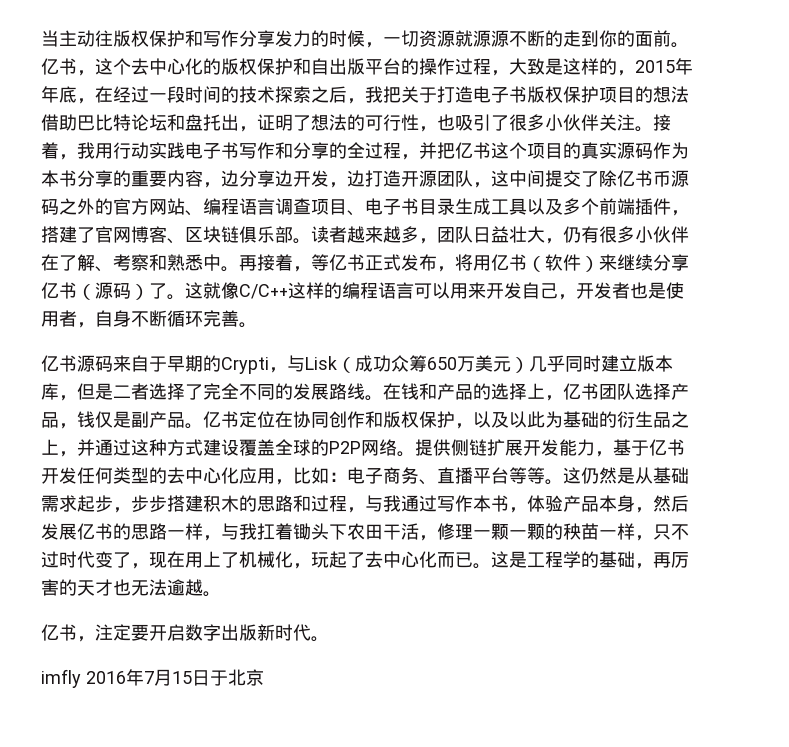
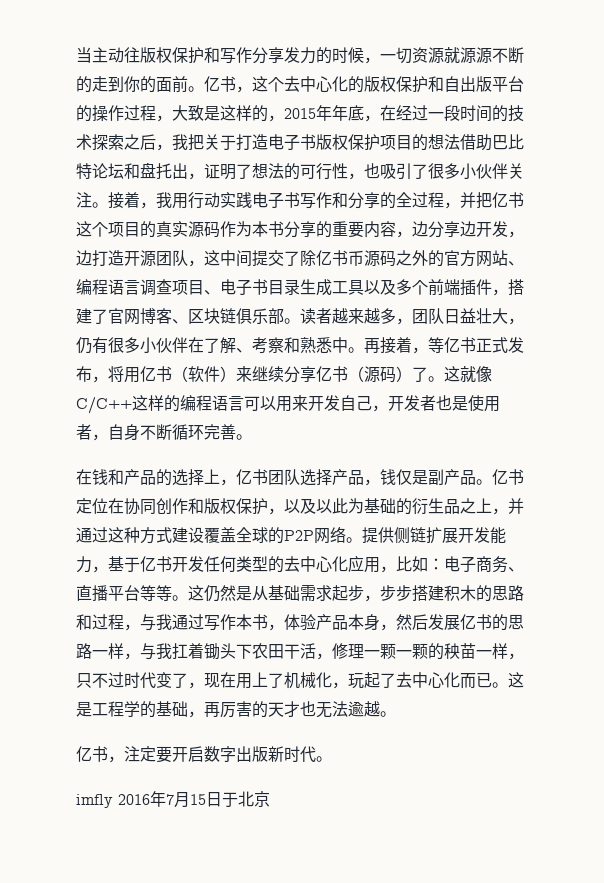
- 亿书源码来自于早期的Crypti，与Lisk（成功众筹650万美元）几乎同时建立版本库，但是二者选择了完全不同的发展路线。

